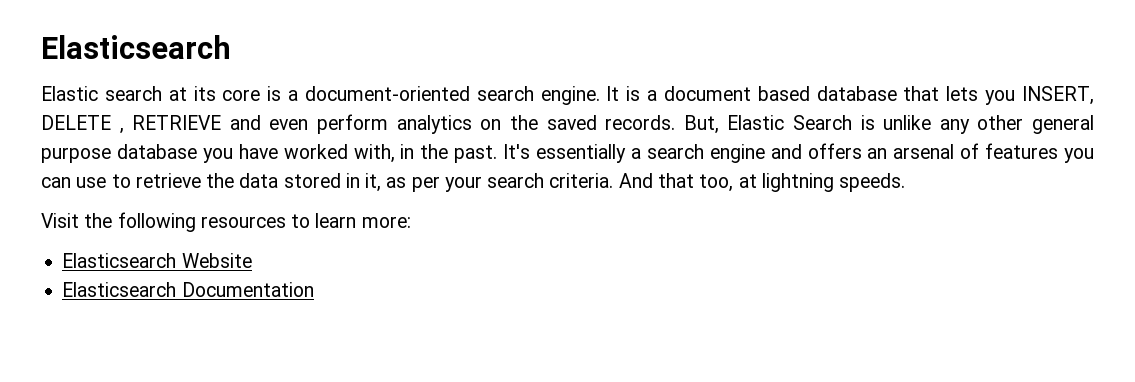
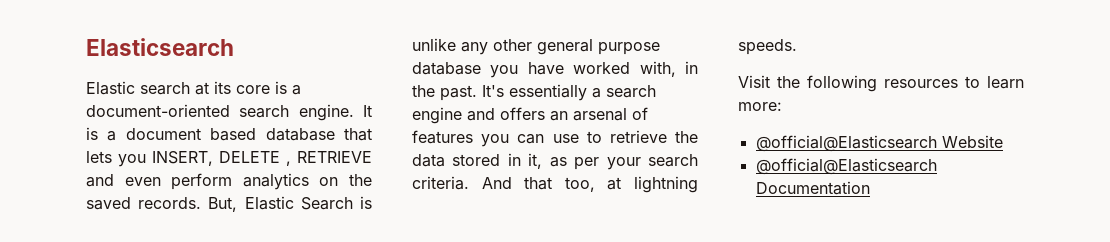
- Elasticsearch Website
+ @official@Elasticsearch Website
- Elasticsearch Documentation
+ @official@Elasticsearch Documentation

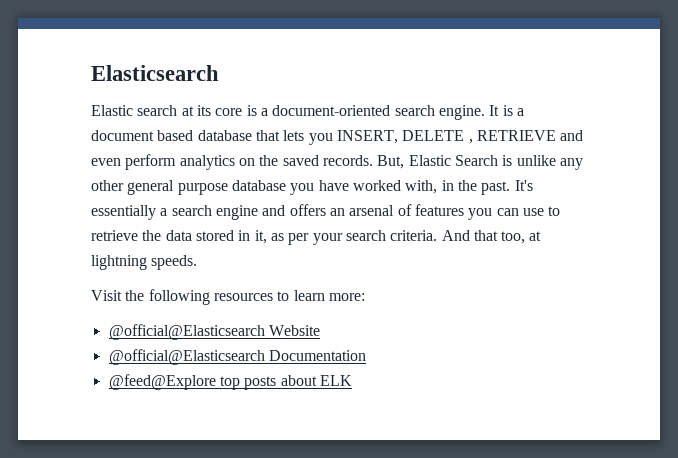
+ @feed@Explore top posts about ELK

